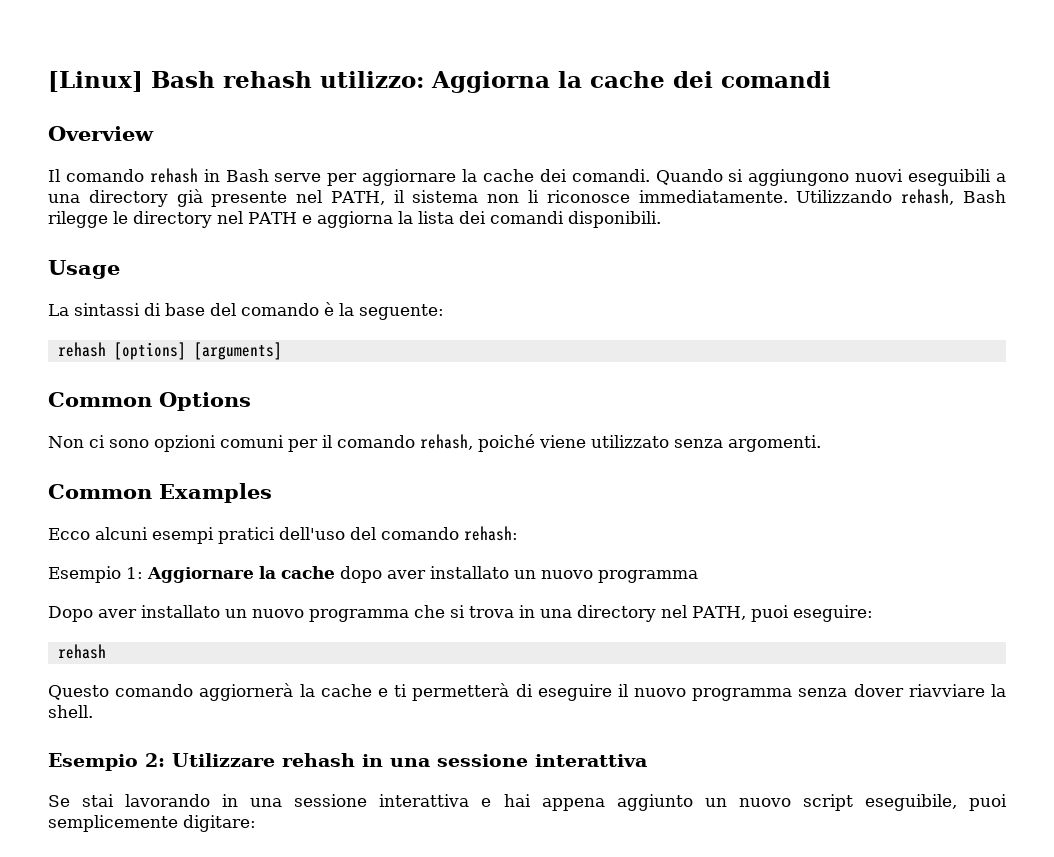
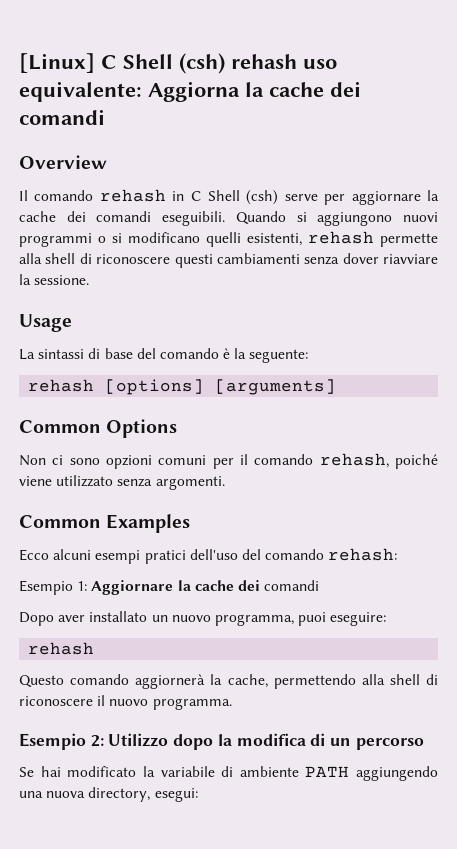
- [Linux] Bash rehash utilizzo: Aggiorna la cache dei comandi
+ [Linux] C Shell (csh) rehash uso equivalente: Aggiorna la cache dei comandi
- Il comando rehash in Bash serve per aggiornare la cache dei comandi.
+ Il comando rehash in C Shell (csh) serve per aggiornare la cache dei comandi eseguibili.
- Quando si aggiungono nuovi eseguibili a una directory già presente nel PATH, il sistema non li riconosce immediatamente. Utilizzando rehash, Bash rilegge le directory nel PATH e aggiorna la lista dei comandi disponibili.
+ Quando si aggiungono nuovi programmi o si modificano quelli esistenti, rehash permette alla shell di riconoscere questi cambiamenti senza dover riavviare la sessione.
- Esempio 1: Aggiornare la cache dopo aver installato un nuovo programma
+ Esempio 1: Aggiornare la cache dei comandi
- Dopo aver installato un nuovo programma che si trova in una directory nel PATH, puoi eseguire:
+ Dopo aver installato un nuovo programma, puoi eseguire:
- Questo comando aggiornerà la cache e ti permetterà di eseguire il nuovo programma senza dover riavviare la shell.
- Esempio 2: Utilizzare rehash in una sessione interattiva
- Se stai lavorando in una sessione interattiva e hai appena aggiunto un nuovo script eseguibile, puoi semplicemente digitare:
+ Questo comando aggiornerà la cache, permettendo alla shell di riconoscere il nuovo programma.
+ Esempio 2: Utilizzo dopo la modifica di un percorso
+ Se hai modificato la variabile di ambiente PATH aggiungendo una nuova directory, esegui:

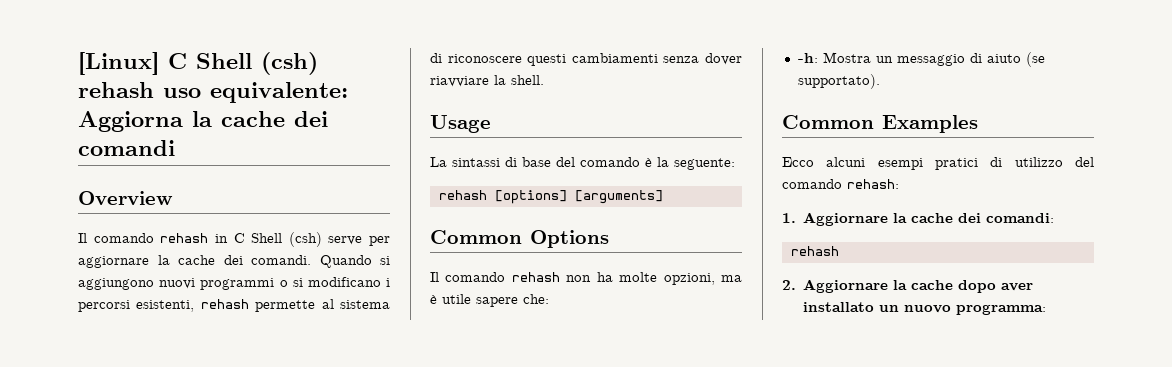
- Il comando rehash in C Shell (csh) serve per aggiornare la cache dei comandi eseguibili.
+ Il comando rehash in C Shell (csh) serve per aggiornare la cache dei comandi.
- Quando si aggiungono nuovi programmi o si modificano quelli esistenti, rehash permette alla shell di riconoscere questi cambiamenti senza dover riavviare la sessione.
+ Quando si aggiungono nuovi programmi o si modificano i percorsi esistenti, rehash permette al sistema di riconoscere questi cambiamenti senza dover riavviare la shell.
- Non ci sono opzioni comuni per il comando rehash, poiché viene utilizzato senza argomenti.
+ Il comando rehash non ha molte opzioni, ma è utile sapere che:
+ -h: Mostra un messaggio di aiuto (se supportato).
- Ecco alcuni esempi pratici dell'uso del comando rehash:
+ Ecco alcuni esempi pratici di utilizzo del comando rehash:
- Esempio 1: Aggiornare la cache dei comandi
- Dopo aver installato un nuovo programma, puoi eseguire:
+ 1. Aggiornare la cache dei comandi:
  rehash
- Questo comando aggiornerà la cache, permettendo alla shell di riconoscere il nuovo programma.
- Esempio 2: Utilizzo dopo la modifica di un percorso
- Se hai modificato la variabile di ambiente PATH aggiungendo una nuova directory, esegui:
+ 2. Aggiornare la cache dopo aver installato un nuovo programma:

